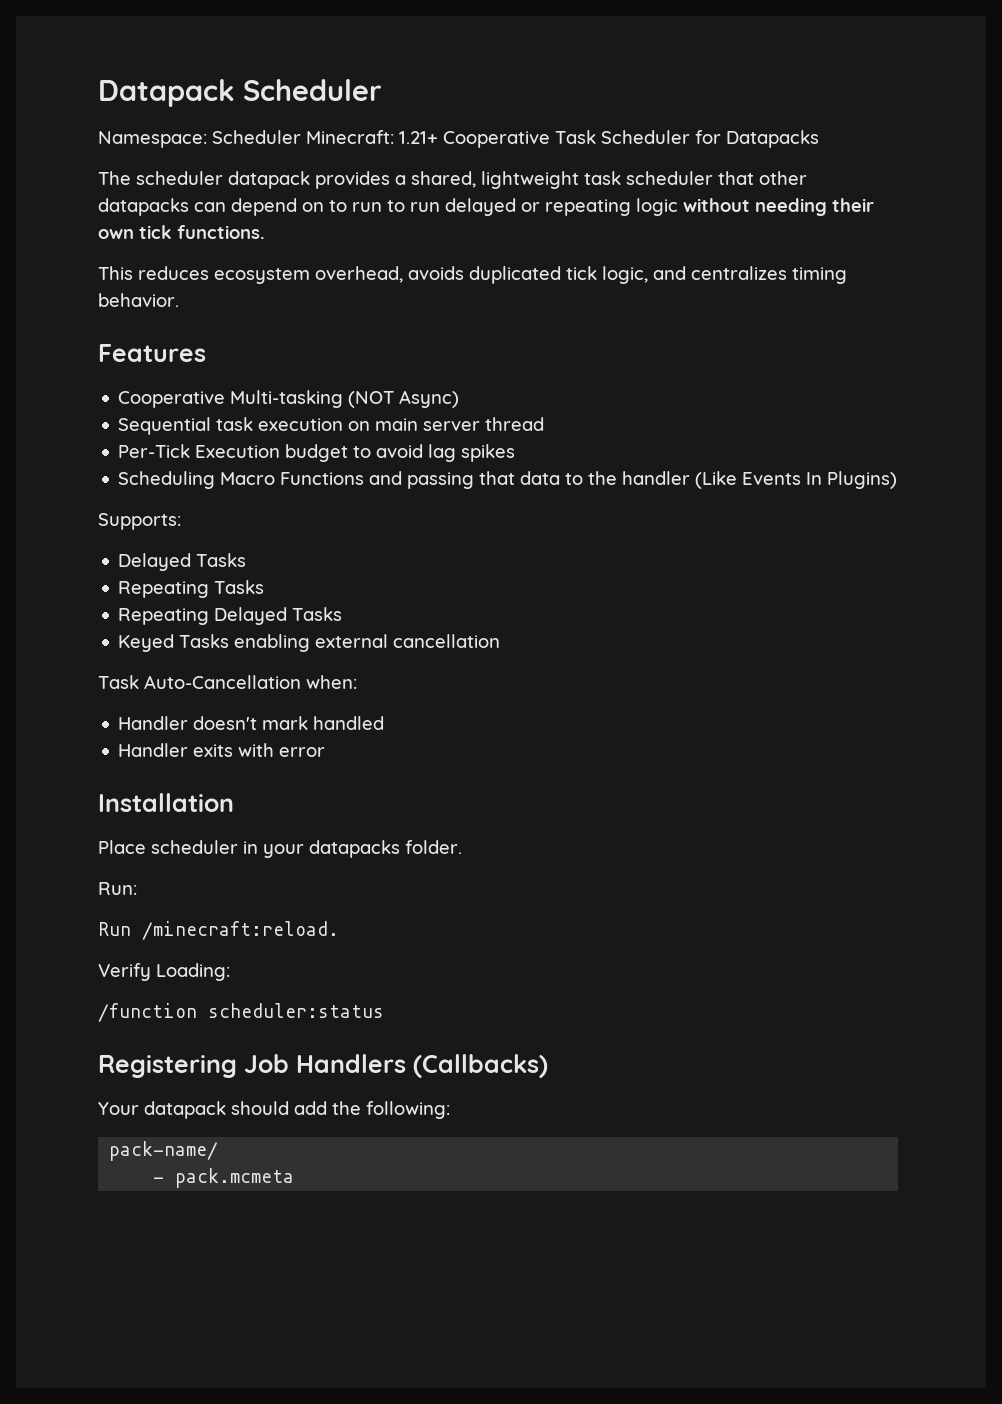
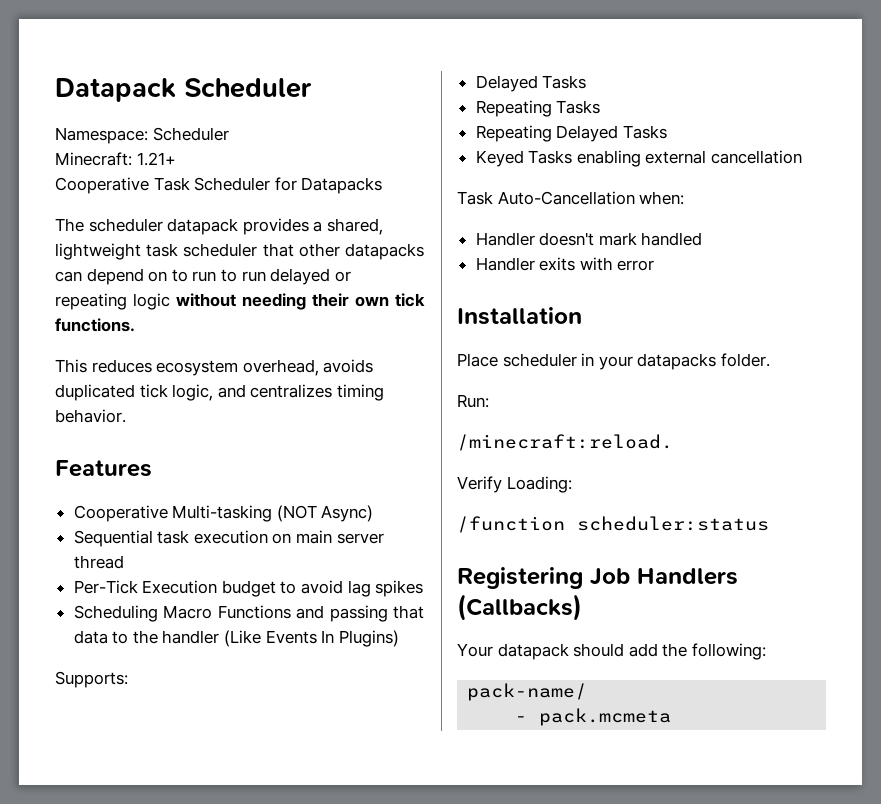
- Namespace: Scheduler Minecraft: 1.21+ Cooperative Task Scheduler for Datapacks
+ Namespace: Scheduler
+ Minecraft: 1.21+
+ Cooperative Task Scheduler for Datapacks
- Run /minecraft:reload.
+ /minecraft:reload.

